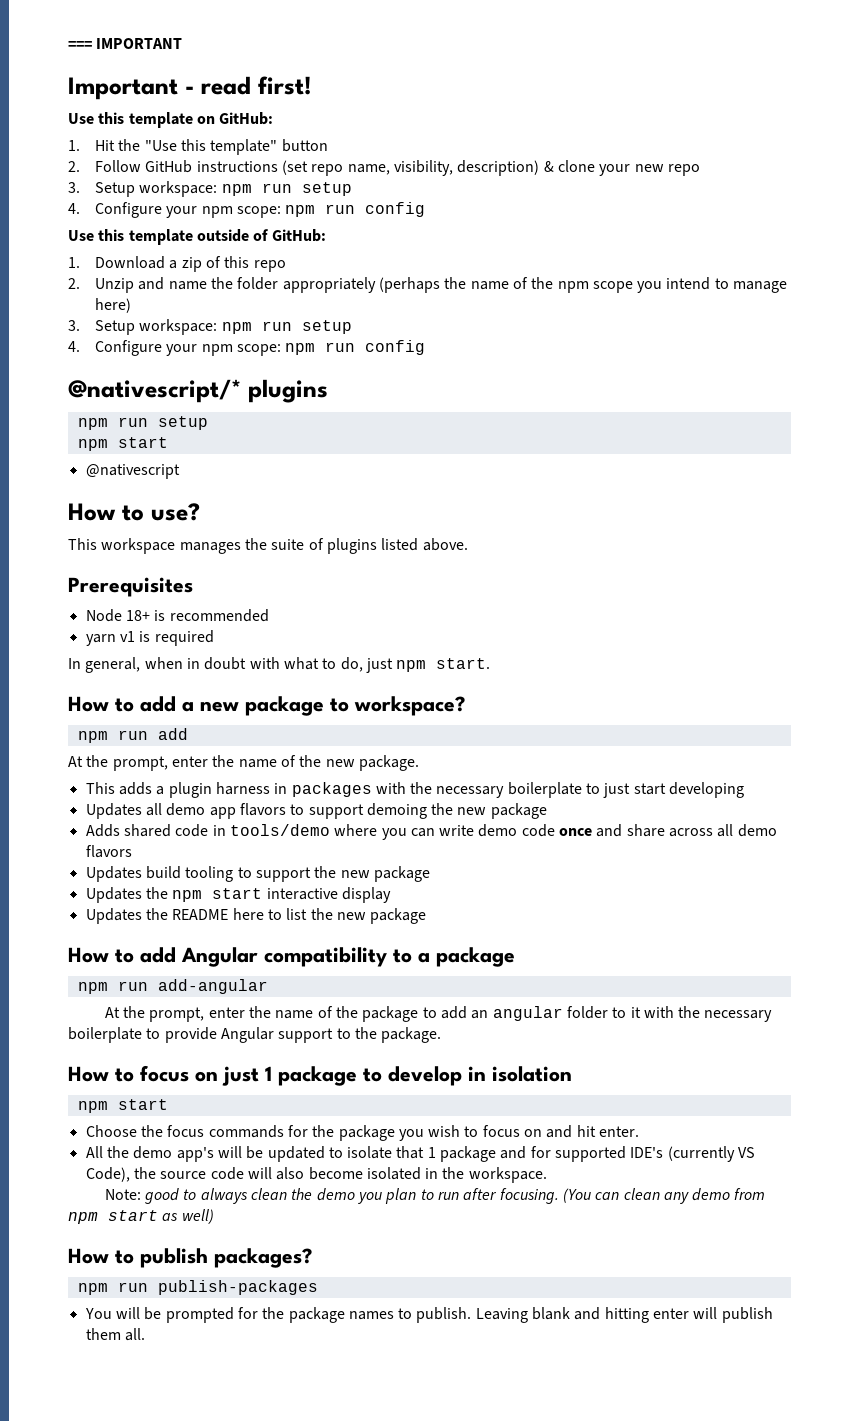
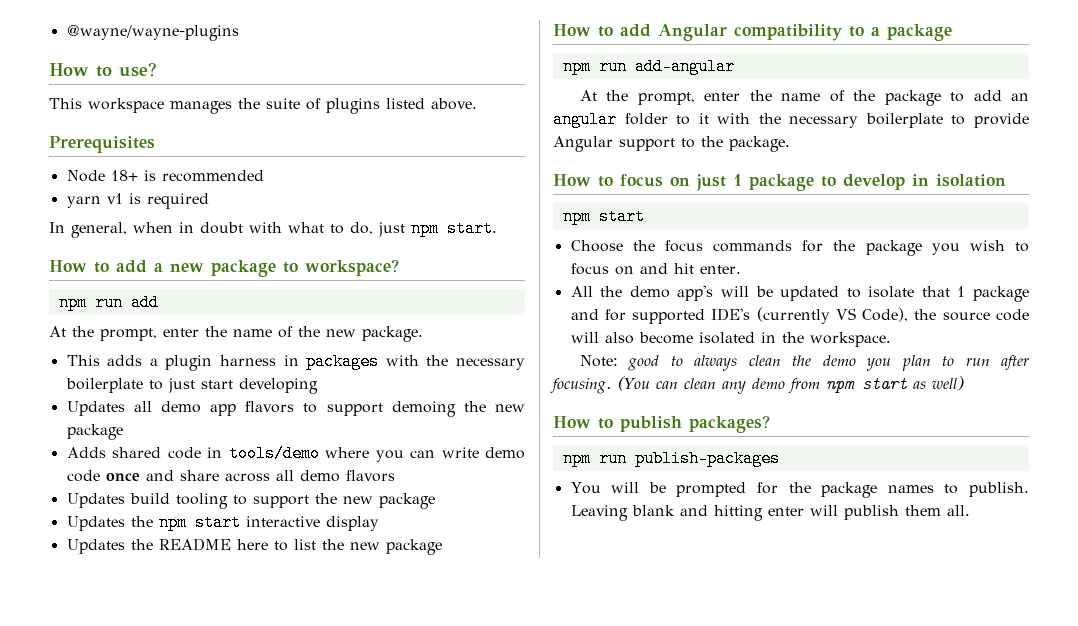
- === IMPORTANT
- Important - read first!
- Use this template on GitHub:
- 1. Hit the "Use this template" button
- 2. Follow GitHub instructions (set repo name, visibility, description) & clone your new repo
- 3. Setup workspace: npm run setup
- 4. Configure your npm scope: npm run config
- Use this template outside of GitHub:
- 1. Download a zip of this repo
- 2. Unzip and name the folder appropriately (perhaps the name of the npm scope you intend to manage here)
- 3. Setup workspace: npm run setup
- 4. Configure your npm scope: npm run config
- @nativescript/* plugins
- npm run setup
- npm start
- @nativescript
+ @wayne/wayne-plugins

